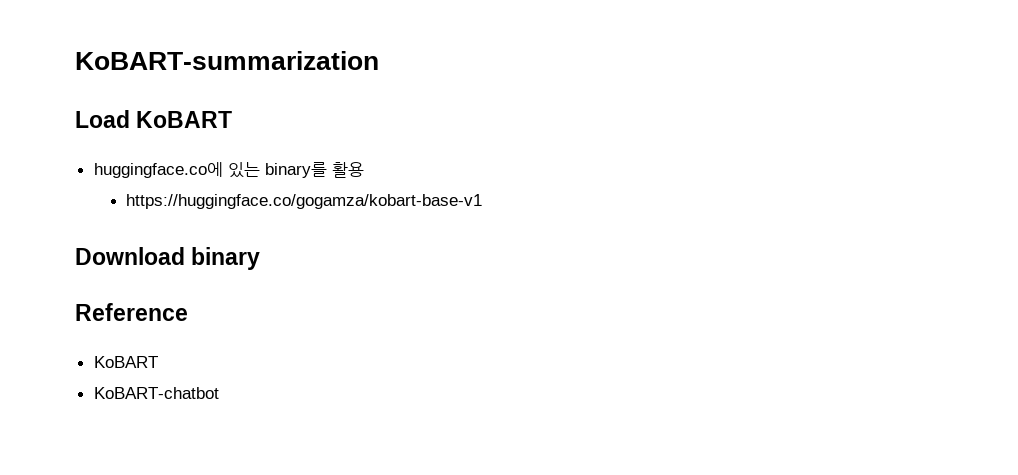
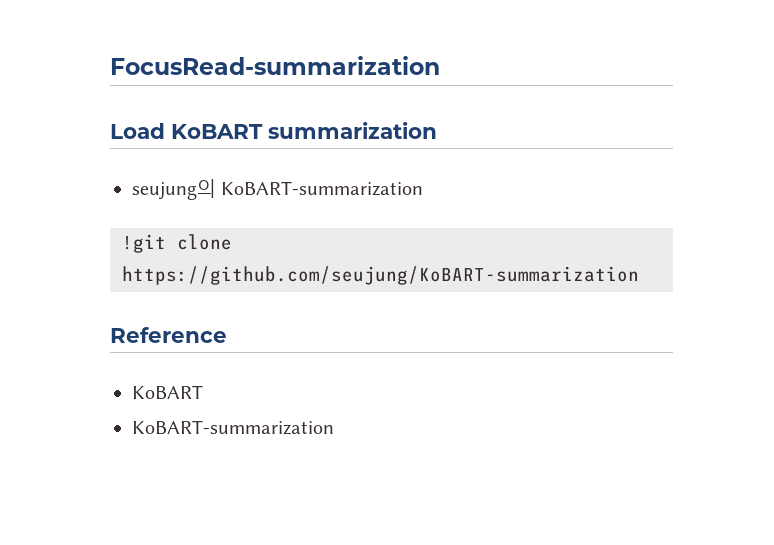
- KoBART-summarization
+ FocusRead-summarization
- Load KoBART
- huggingface.co에 있는 binary를 활용
- https://huggingface.co/gogamza/kobart-base-v1
- Download binary
+ Load KoBART summarization
+ seujung의 KoBART-summarization
+ !git clone https://github.com/seujung/KoBART-summarization
  Reference
  KoBART
- KoBART-chatbot
+ KoBART-summarization

